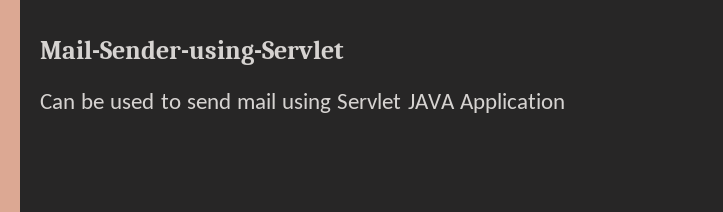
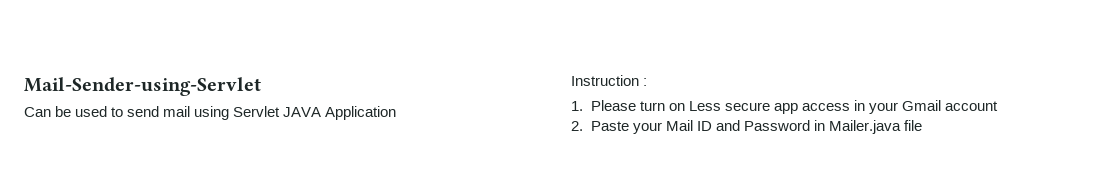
+ Instruction :
+ 1. Please turn on Less secure app access in your Gmail account
+ 2. Paste your Mail ID and Password in Mailer.java file

